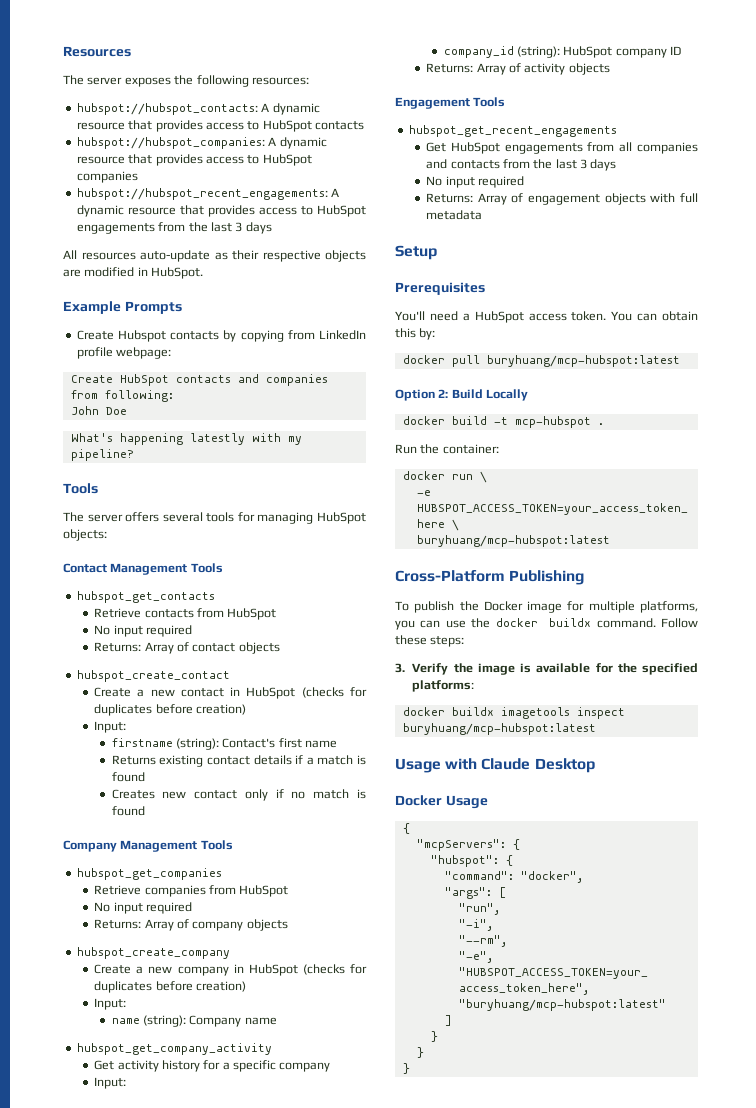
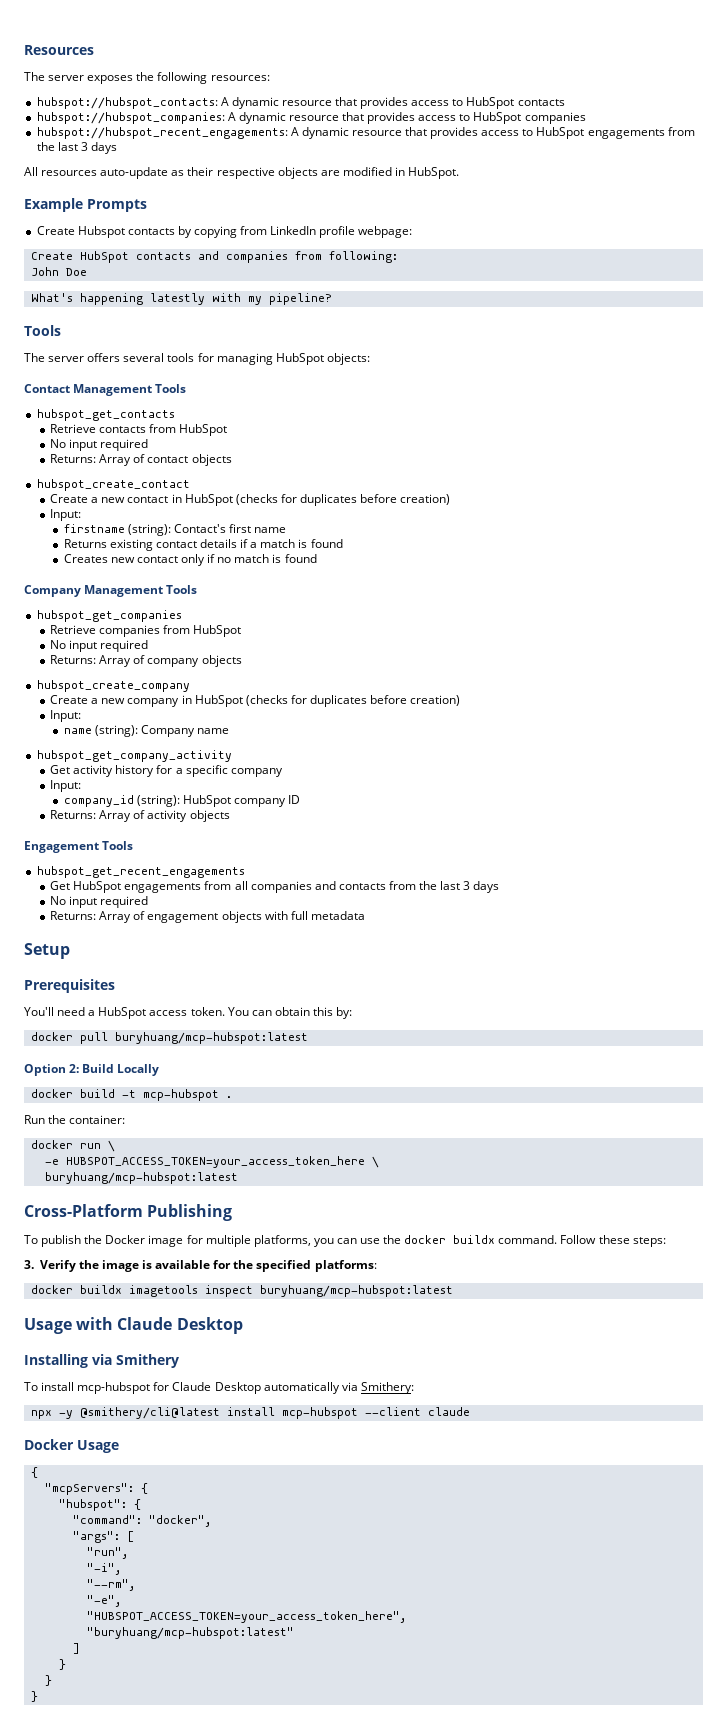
+ Installing via Smithery
+ To install mcp-hubspot for Claude Desktop automatically via Smithery:
+ npx -y @smithery/cli@latest install mcp-hubspot --client claude

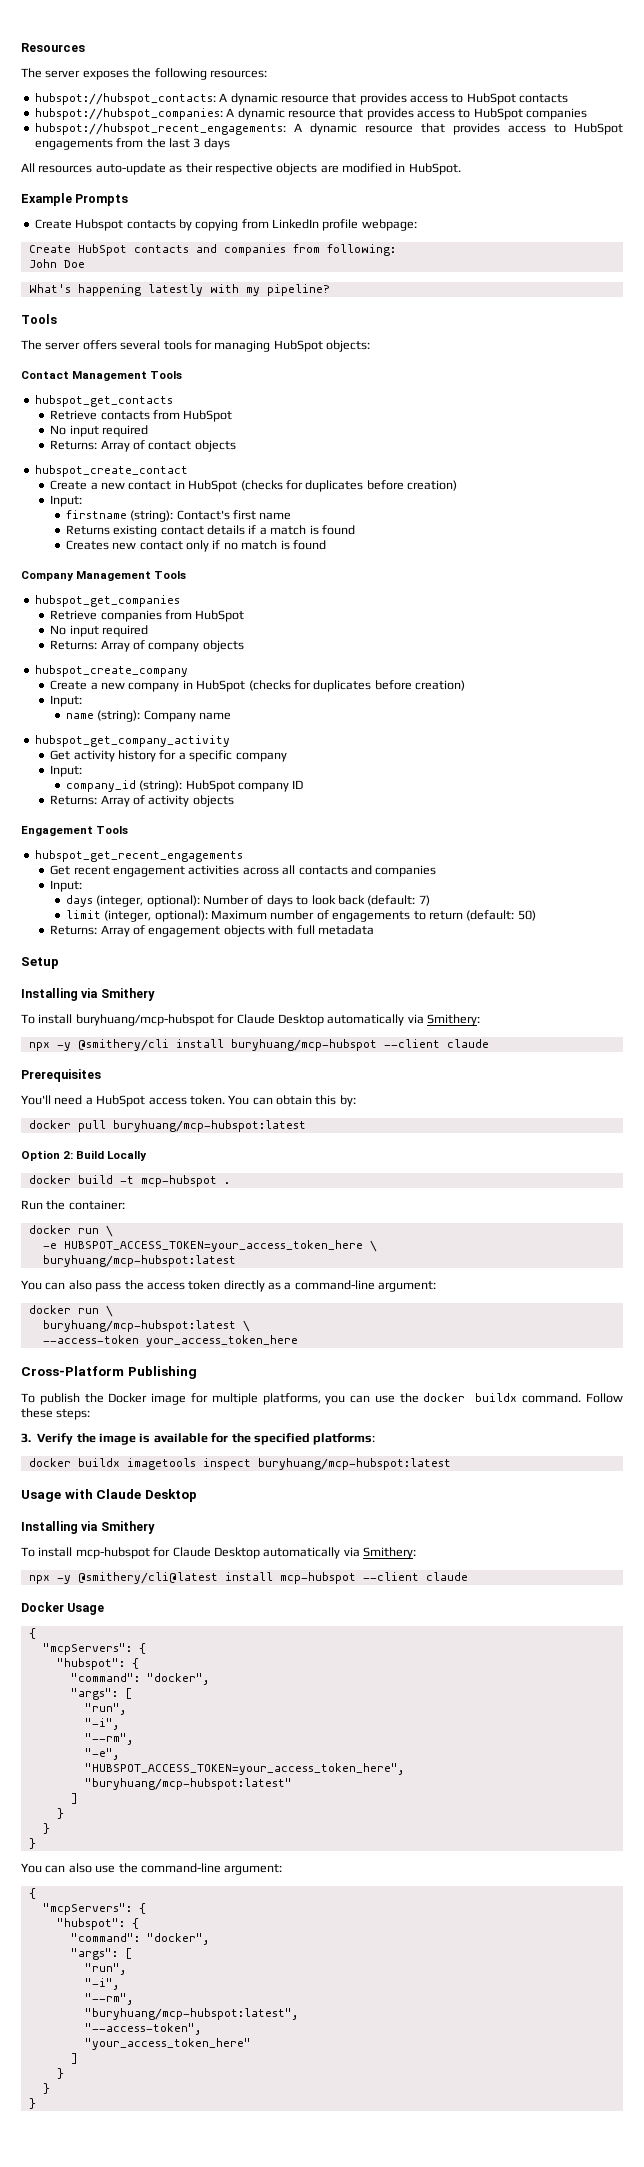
- Get HubSpot engagements from all companies and contacts from the last 3 days
- No input required
+ Get recent engagement activities across all contacts and companies
+ Input:
+ days (integer, optional): Number of days to look back (default: 7)
+ limit (integer, optional): Maximum number of engagements to return (default: 50)
  Setup
+ Installing via Smithery
+ To install buryhuang/mcp-hubspot for Claude Desktop automatically via Smithery:
+ npx -y @smithery/cli install buryhuang/mcp-hubspot --client claude
+ You can also pass the access token directly as a command-line argument:
+ docker run \
+ buryhuang/mcp-hubspot:latest \
+ --access-token your_access_token_here
+ You can also use the command-line argument:
+ {
+ "mcpServers": {
+ "hubspot": {
+ "command": "docker",
+ "args": [
+ "run",
+ "-i",
+ "--rm",
+ "buryhuang/mcp-hubspot:latest",
+ "--access-token",
+ "your_access_token_here"
+ ]
+ }
+ }
+ }

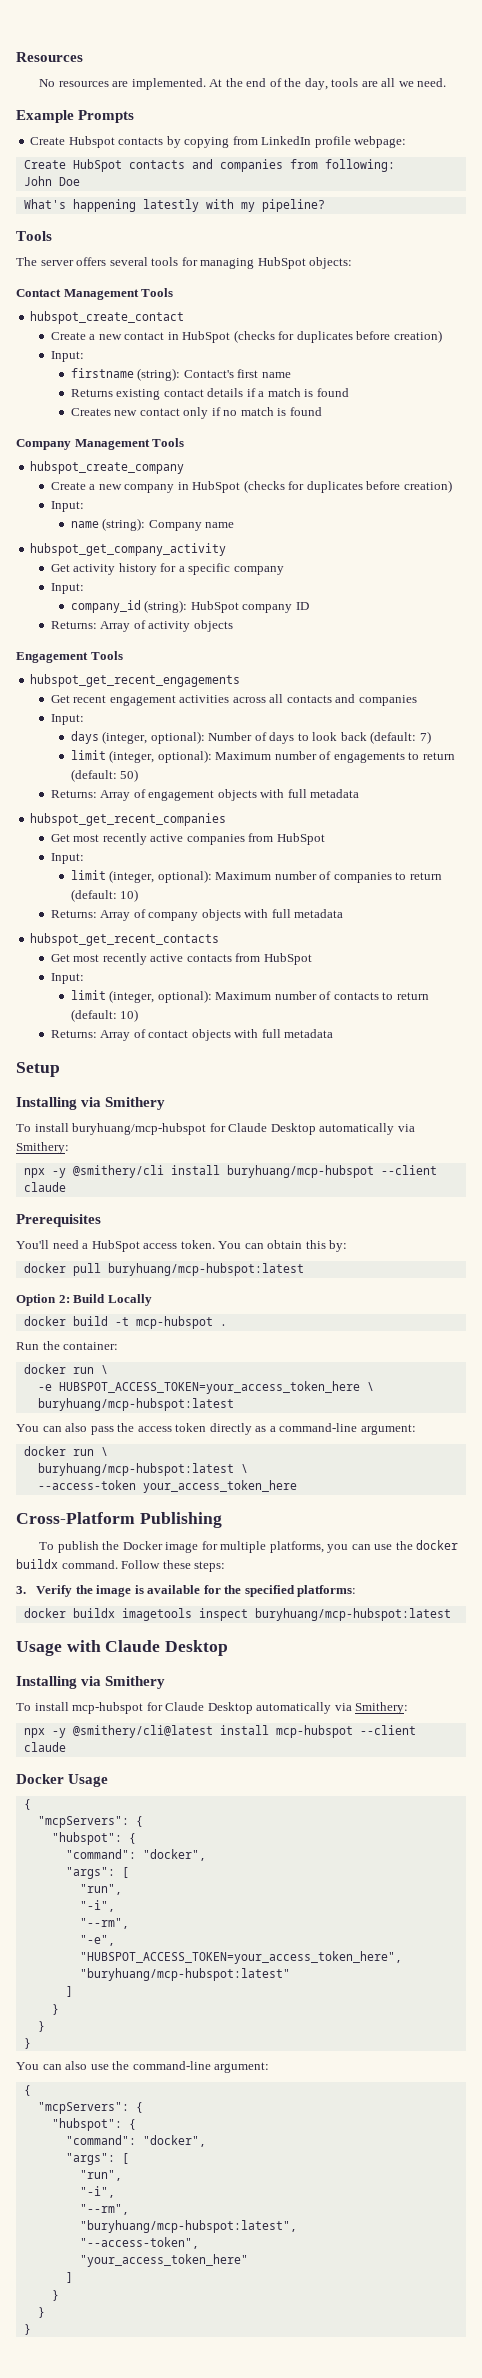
- The server exposes the following resources:
- hubspot://hubspot_contacts: A dynamic resource that provides access to HubSpot contacts
- hubspot://hubspot_companies: A dynamic resource that provides access to HubSpot companies
- hubspot://hubspot_recent_engagements: A dynamic resource that provides access to HubSpot engagements from the last 3 days
- All resources auto-update as their respective objects are modified in HubSpot.
+ No resources are implemented. At the end of the day, tools are all we need.
- hubspot_get_contacts
- Retrieve contacts from HubSpot
- No input required
- Returns: Array of contact objects
- hubspot_get_companies
- Retrieve companies from HubSpot
- No input required
- Returns: Array of company objects
+ hubspot_get_recent_companies
+ Get most recently active companies from HubSpot
+ Input:
+ limit (integer, optional): Maximum number of companies to return (default: 10)
+ Returns: Array of company objects with full metadata
+ hubspot_get_recent_contacts
+ Get most recently active contacts from HubSpot
+ Input:
+ limit (integer, optional): Maximum number of contacts to return (default: 10)
+ Returns: Array of contact objects with full metadata

